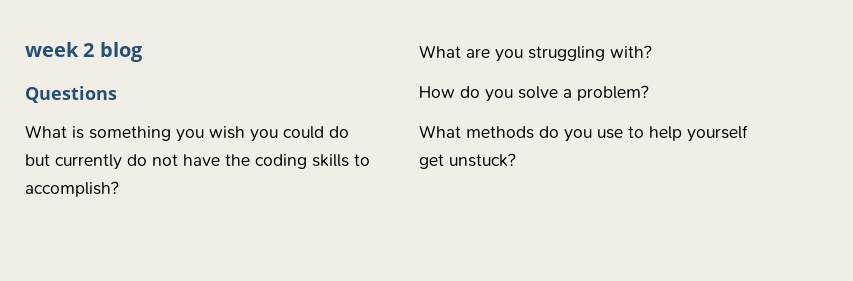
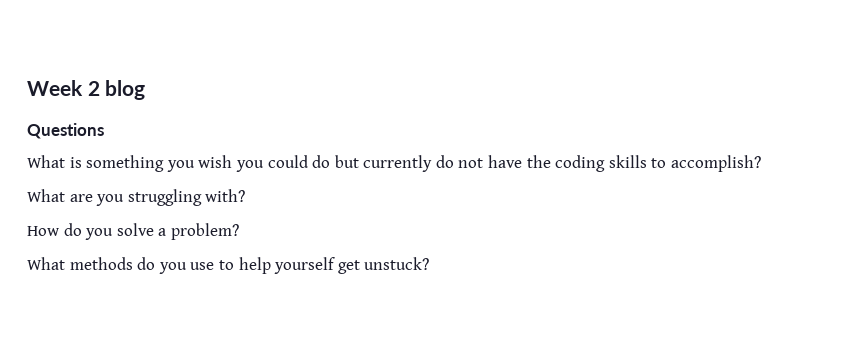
- week 2 blog
+ Week 2 blog

